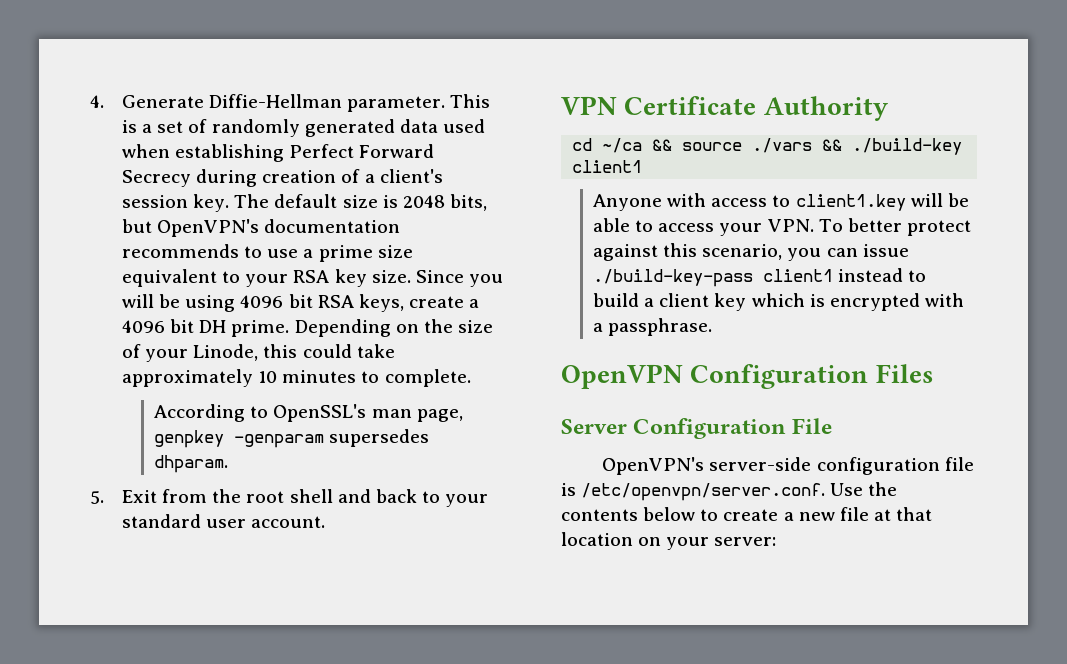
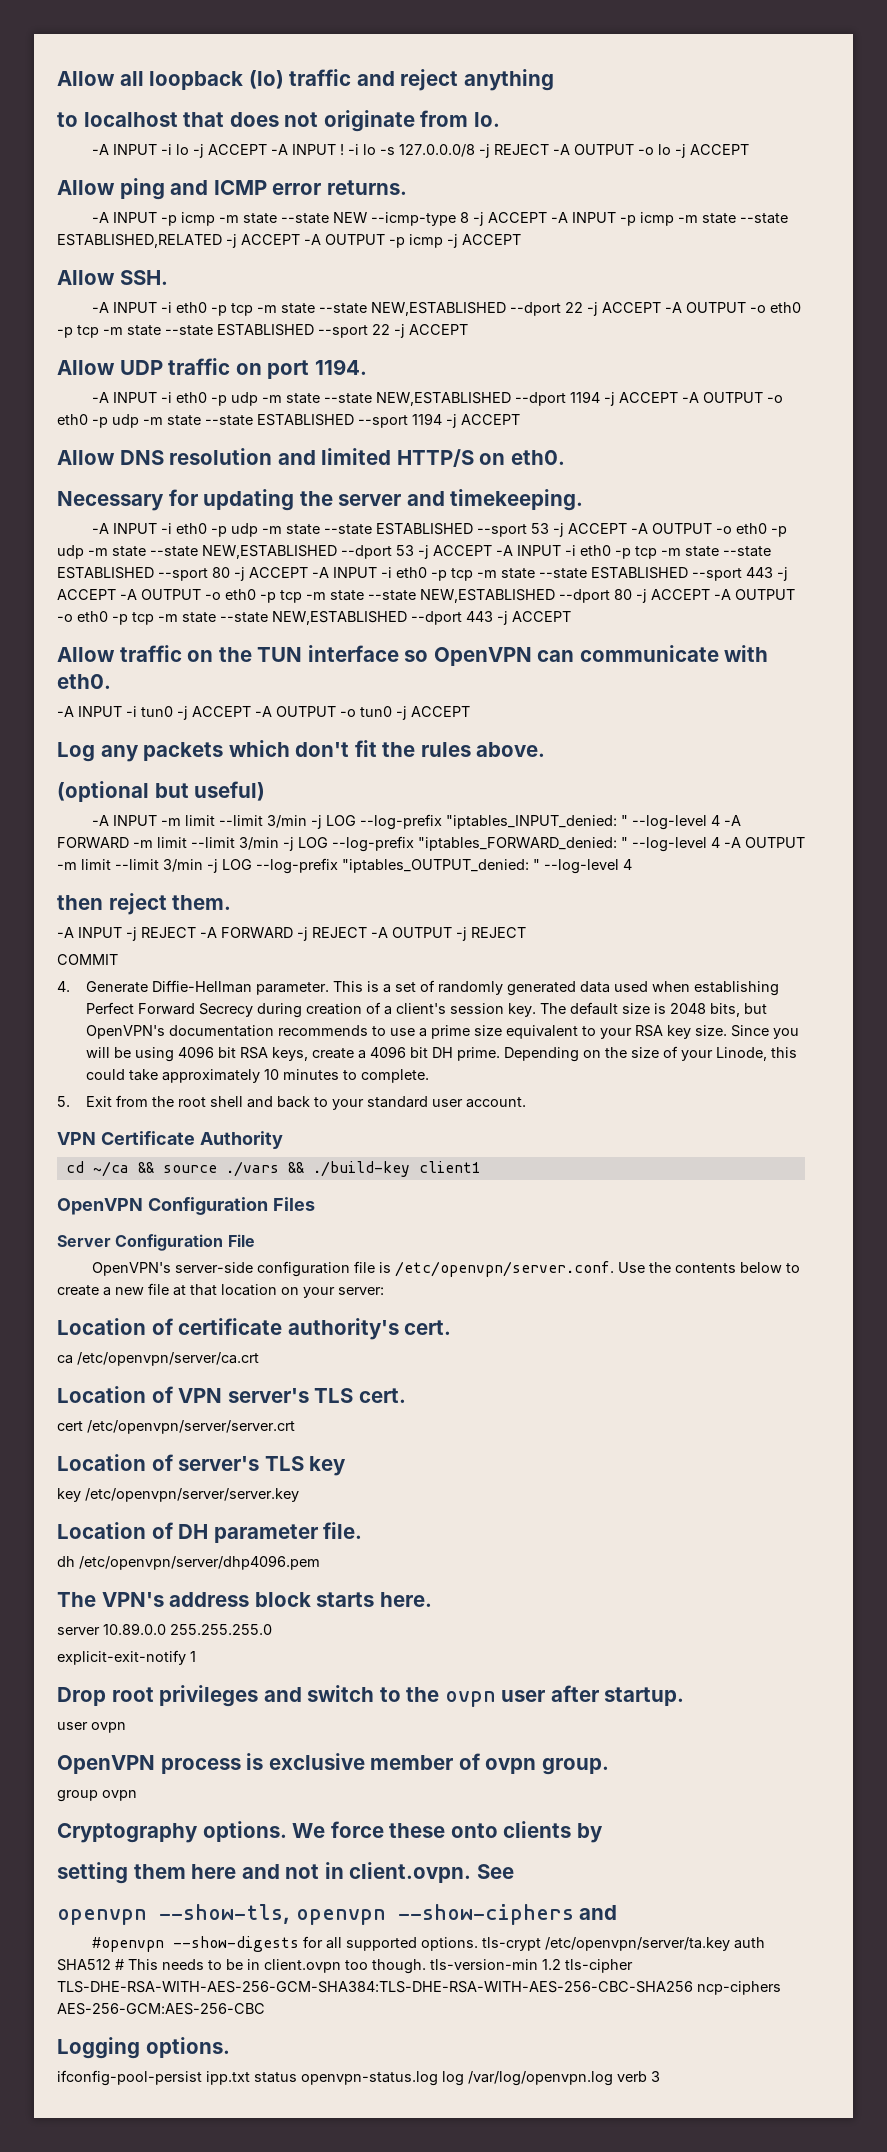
+ Allow all loopback (lo) traffic and reject anything
+ to localhost that does not originate from lo.
+ -A INPUT -i lo -j ACCEPT -A INPUT ! -i lo -s 127.0.0.0/8 -j REJECT -A OUTPUT -o lo -j ACCEPT
+ Allow ping and ICMP error returns.
+ -A INPUT -p icmp -m state --state NEW --icmp-type 8 -j ACCEPT -A INPUT -p icmp -m state --state ESTABLISHED,RELATED -j ACCEPT -A OUTPUT -p icmp -j ACCEPT
+ Allow SSH.
+ -A INPUT -i eth0 -p tcp -m state --state NEW,ESTABLISHED --dport 22 -j ACCEPT -A OUTPUT -o eth0 -p tcp -m state --state ESTABLISHED --sport 22 -j ACCEPT
+ Allow UDP traffic on port 1194.
+ -A INPUT -i eth0 -p udp -m state --state NEW,ESTABLISHED --dport 1194 -j ACCEPT -A OUTPUT -o eth0 -p udp -m state --state ESTABLISHED --sport 1194 -j ACCEPT
+ Allow DNS resolution and limited HTTP/S on eth0.
+ Necessary for updating the server and timekeeping.
+ -A INPUT -i eth0 -p udp -m state --state ESTABLISHED --sport 53 -j ACCEPT -A OUTPUT -o eth0 -p udp -m state --state NEW,ESTABLISHED --dport 53 -j ACCEPT -A INPUT -i eth0 -p tcp -m state --state ESTABLISHED --sport 80 -j ACCEPT -A INPUT -i eth0 -p tcp -m state --state ESTABLISHED --sport 443 -j ACCEPT -A OUTPUT -o eth0 -p tcp -m state --state NEW,ESTABLISHED --dport 80 -j ACCEPT -A OUTPUT -o eth0 -p tcp -m state --state NEW,ESTABLISHED --dport 443 -j ACCEPT
+ Allow traffic on the TUN interface so OpenVPN can communicate with eth0.
+ -A INPUT -i tun0 -j ACCEPT -A OUTPUT -o tun0 -j ACCEPT
+ Log any packets which don't fit the rules above.
+ (optional but useful)
+ -A INPUT -m limit --limit 3/min -j LOG --log-prefix "iptables_INPUT_denied: " --log-level 4 -A FORWARD -m limit --limit 3/min -j LOG --log-prefix "iptables_FORWARD_denied: " --log-level 4 -A OUTPUT -m limit --limit 3/min -j LOG --log-prefix "iptables_OUTPUT_denied: " --log-level 4
+ then reject them.
+ -A INPUT -j REJECT -A FORWARD -j REJECT -A OUTPUT -j REJECT
+ COMMIT
- According to OpenSSL's man page, genpkey -genparam supersedes dhparam.
- Anyone with access to client1.key will be able to access your VPN. To better protect against this scenario, you can issue ./build-key-pass client1 instead to build a client key which is encrypted with a passphrase.
+ Location of certificate authority's cert.
+ ca /etc/openvpn/server/ca.crt
+ Location of VPN server's TLS cert.
+ cert /etc/openvpn/server/server.crt
+ Location of server's TLS key
+ key /etc/openvpn/server/server.key
+ Location of DH parameter file.
+ dh /etc/openvpn/server/dhp4096.pem
+ The VPN's address block starts here.
+ server 10.89.0.0 255.255.255.0
+ explicit-exit-notify 1
+ Drop root privileges and switch to the ovpn user after startup.
+ user ovpn
+ OpenVPN process is exclusive member of ovpn group.
+ group ovpn
+ Cryptography options. We force these onto clients by
+ setting them here and not in client.ovpn. See
+ openvpn --show-tls, openvpn --show-ciphers and
+ #openvpn --show-digests for all supported options. tls-crypt /etc/openvpn/server/ta.key auth SHA512 # This needs to be in client.ovpn too though. tls-version-min 1.2 tls-cipher TLS-DHE-RSA-WITH-AES-256-GCM-SHA384:TLS-DHE-RSA-WITH-AES-256-CBC-SHA256 ncp-ciphers AES-256-GCM:AES-256-CBC
+ Logging options.
+ ifconfig-pool-persist ipp.txt status openvpn-status.log log /var/log/openvpn.log verb 3

